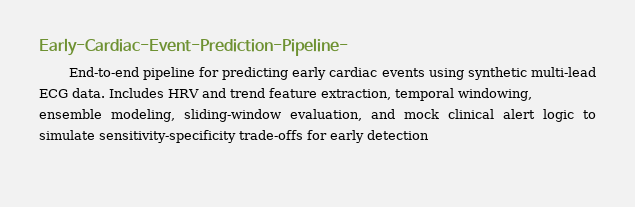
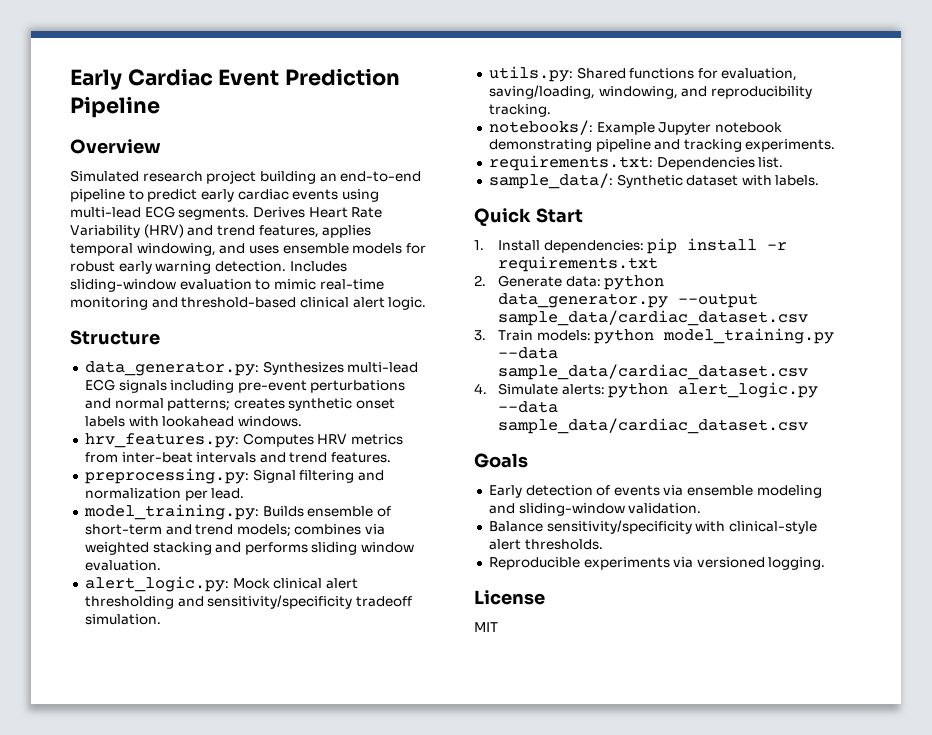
- Early-Cardiac-Event-Prediction-Pipeline-
- End-to-end pipeline for predicting early cardiac events using synthetic multi-lead ECG data. Includes HRV and trend feature extraction, temporal windowing, ensemble modeling, sliding-window evaluation, and mock clinical alert logic to simulate sensitivity-specificity trade-offs for early detection
+ Early Cardiac Event Prediction Pipeline
+ Overview
+ Simulated research project building an end-to-end pipeline to predict early cardiac events using multi-lead ECG segments. Derives Heart Rate Variability (HRV) and trend features, applies temporal windowing, and uses ensemble models for robust early warning detection. Includes sliding-window evaluation to mimic real-time monitoring and threshold-based clinical alert logic.
+ Structure
+ data_generator.py: Synthesizes multi-lead ECG signals including pre-event perturbations and normal patterns; creates synthetic onset labels with lookahead windows.
+ hrv_features.py: Computes HRV metrics from inter-beat intervals and trend features.
+ preprocessing.py: Signal filtering and normalization per lead.
+ model_training.py: Builds ensemble of short-term and trend models; combines via weighted stacking and performs sliding window evaluation.
+ alert_logic.py: Mock clinical alert thresholding and sensitivity/specificity tradeoff simulation.
+ utils.py: Shared functions for evaluation, saving/loading, windowing, and reproducibility tracking.
+ notebooks/: Example Jupyter notebook demonstrating pipeline and tracking experiments.
+ requirements.txt: Dependencies list.
+ sample_data/: Synthetic dataset with labels.
+ Quick Start
+ 1. Install dependencies: pip install -r requirements.txt
+ 2. Generate data: python data_generator.py --output sample_data/cardiac_dataset.csv
+ 3. Train models: python model_training.py --data sample_data/cardiac_dataset.csv
+ 4. Simulate alerts: python alert_logic.py --data sample_data/cardiac_dataset.csv
+ Goals
+ Early detection of events via ensemble modeling and sliding-window validation.
+ Balance sensitivity/specificity with clinical-style alert thresholds.
+ Reproducible experiments via versioned logging.
+ License
+ MIT

